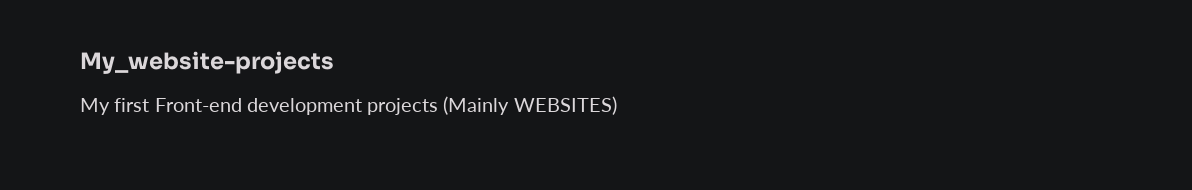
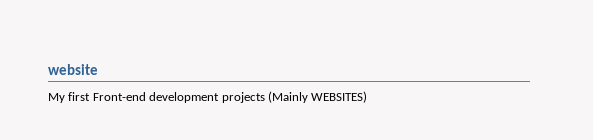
- My_website-projects
+ website

